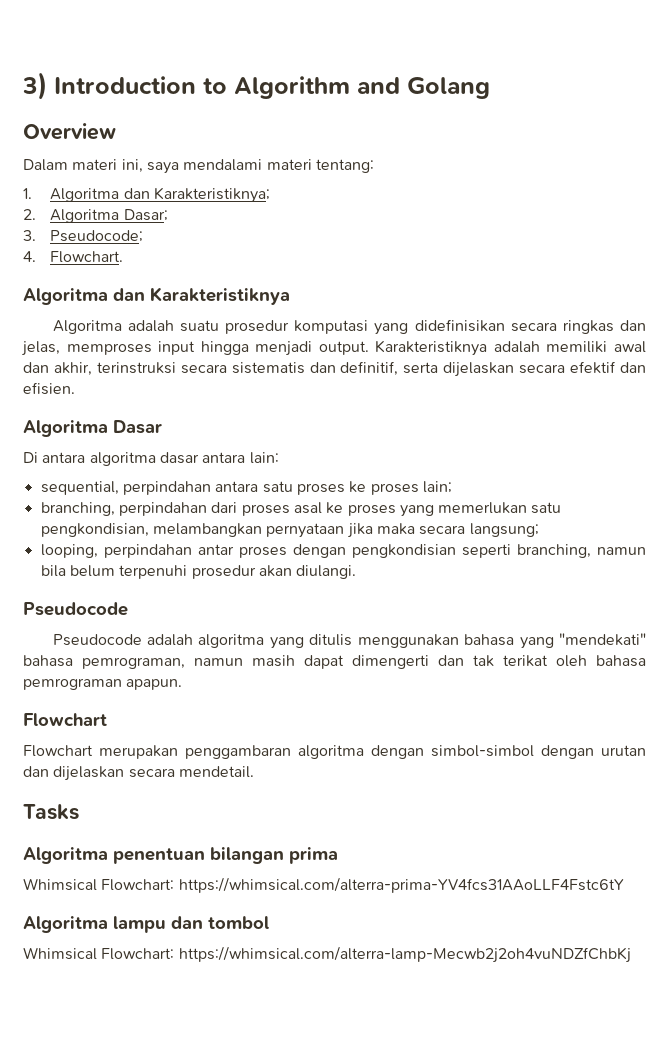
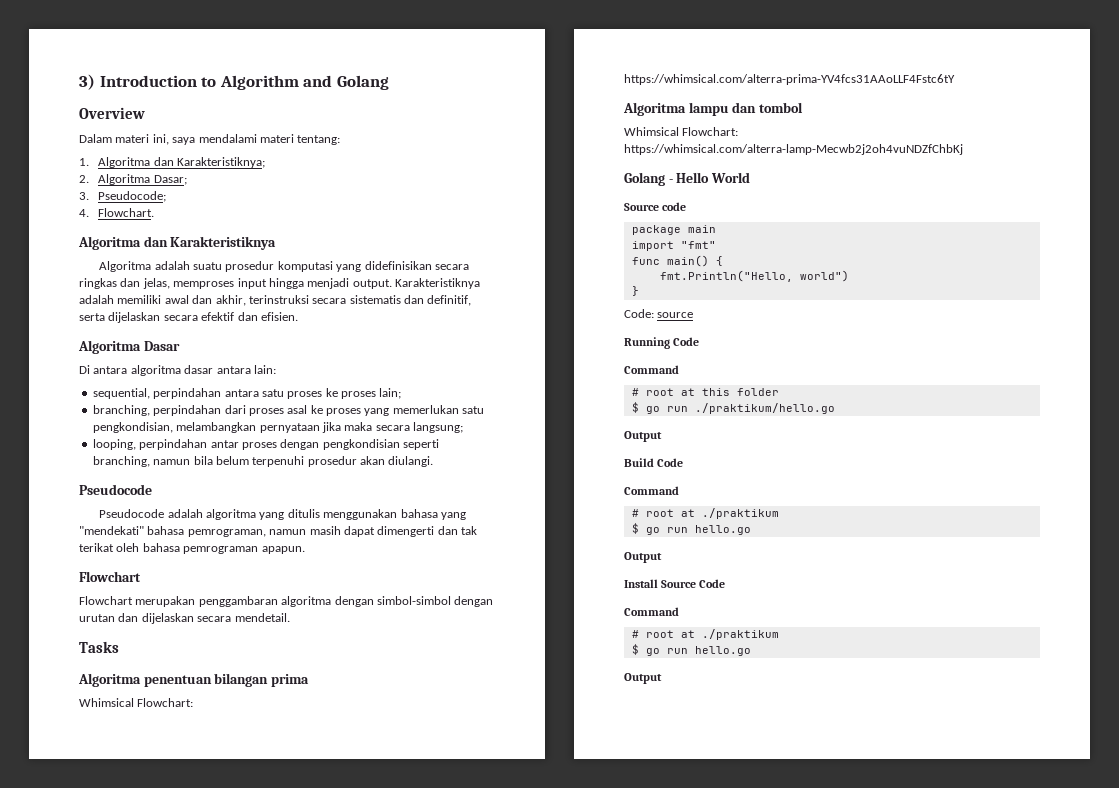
+ Golang - Hello World
+ Source code
+ package main
+ import "fmt"
+ func main() {
+ fmt.Println("Hello, world")
+ }
+ Code: source
+ Running Code
+ Command
+ # root at this folder
+ $ go run ./praktikum/hello.go
+ Output
+ Build Code
+ Command
+ # root at ./praktikum
+ $ go run hello.go
+ Output
+ Install Source Code
+ Command
+ # root at ./praktikum
+ $ go run hello.go
+ Output

